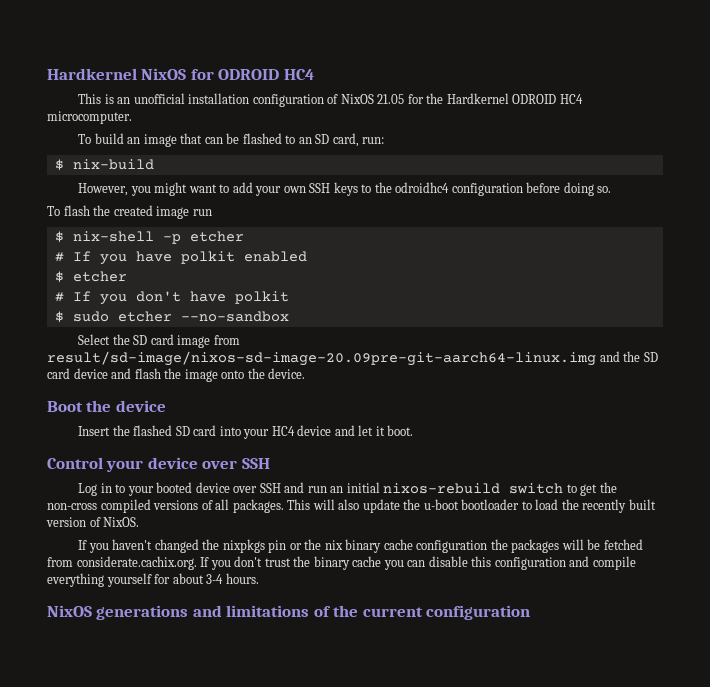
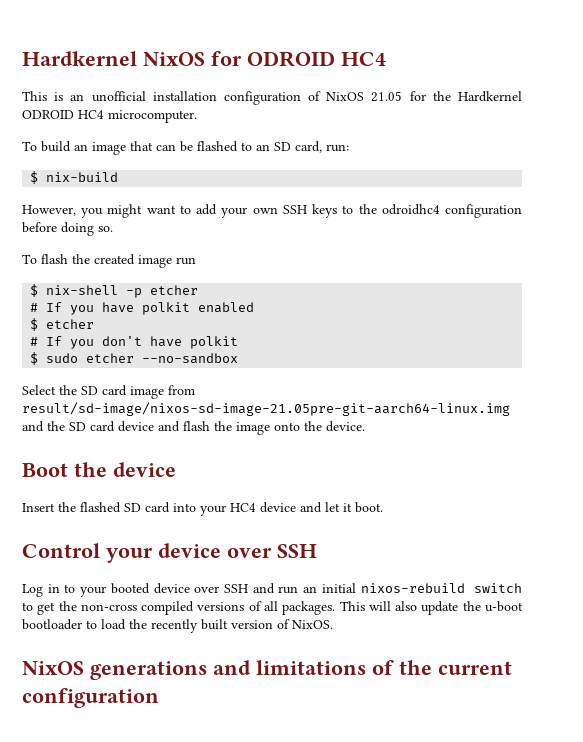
- Select the SD card image from result/sd-image/nixos-sd-image-20.09pre-git-aarch64-linux.img and the SD card device and flash the image onto the device.
+ Select the SD card image from result/sd-image/nixos-sd-image-21.05pre-git-aarch64-linux.img and the SD card device and flash the image onto the device.
- If you haven't changed the nixpkgs pin or the nix binary cache configuration the packages will be fetched from considerate.cachix.org. If you don't trust the binary cache you can disable this configuration and compile everything yourself for about 3-4 hours.

